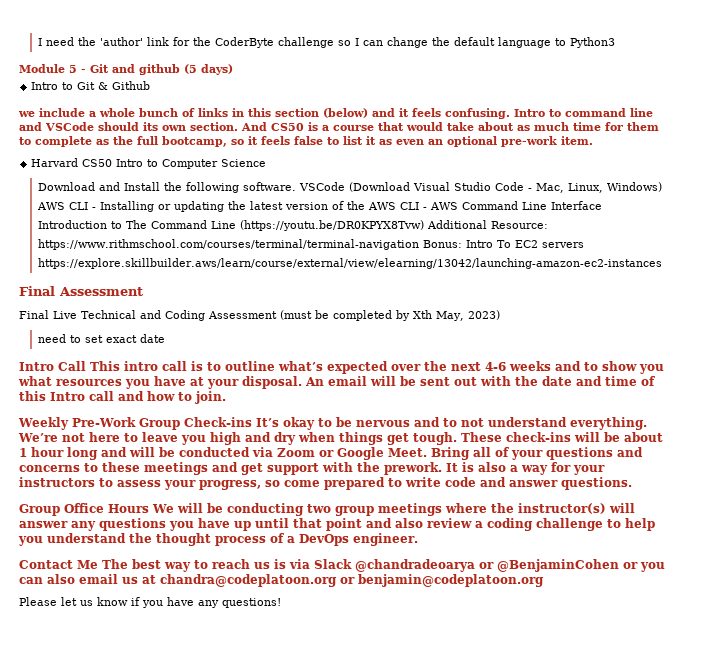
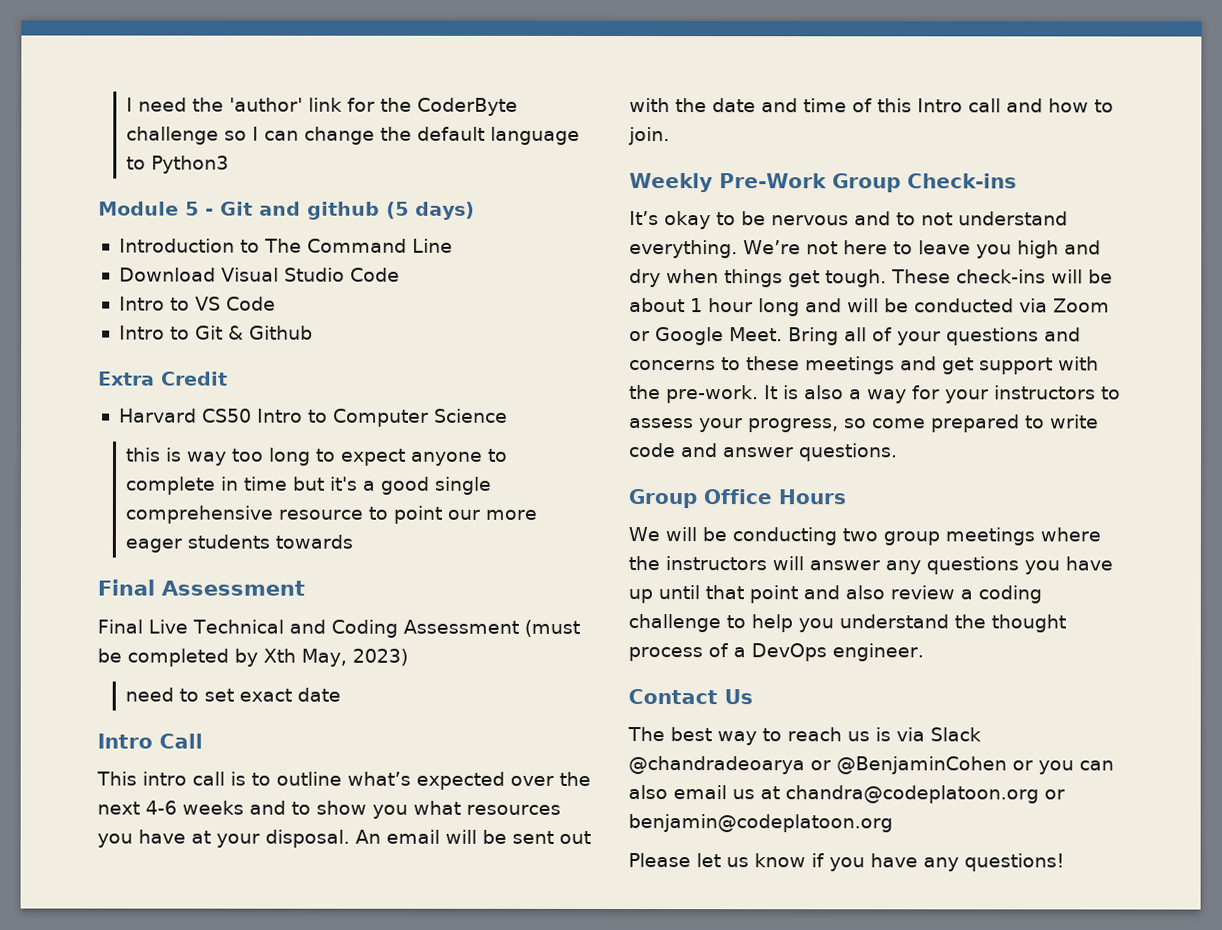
+ Introduction to The Command Line
+ Download Visual Studio Code
+ Intro to VS Code
- we include a whole bunch of links in this section (below) and it feels confusing. Intro to command line and VSCode should its own section. And CS50 is a course that would take about as much time for them to complete as the full bootcamp, so it feels false to list it as even an optional pre-work item.
+ Extra Credit
- Download and Install the following software. VSCode (Download Visual Studio Code - Mac, Linux, Windows) AWS CLI - Installing or updating the latest version of the AWS CLI - AWS Command Line Interface Introduction to The Command Line (https://youtu.be/DR0KPYX8Tvw) Additional Resource: https://www.rithmschool.com/courses/terminal/terminal-navigation Bonus: Intro To EC2 servers https://explore.skillbuilder.aws/learn/course/external/view/elearning/13042/launching-amazon-ec2-instances
+ this is way too long to expect anyone to complete in time but it's a good single comprehensive resource to point our more eager students towards
- Intro Call This intro call is to outline what’s expected over the next 4-6 weeks and to show you what resources you have at your disposal.
+ Intro Call
+ This intro call is to outline what’s expected over the next 4-6 weeks and to show you what resources you have at your disposal.
- Weekly Pre-Work Group Check-ins It’s okay to be nervous and to not understand everything.
+ Weekly Pre-Work Group Check-ins
+ It’s okay to be nervous and to not understand everything.
- Bring all of your questions and concerns to these meetings and get support with the prework.
+ Bring all of your questions and concerns to these meetings and get support with the pre-work.
- Group Office Hours We will be conducting two group meetings where the instructor(s) will answer any questions you have up until that point and also review a coding challenge to help you understand the thought process of a DevOps engineer.
+ Group Office Hours
+ We will be conducting two group meetings where the instructors will answer any questions you have up until that point and also review a coding challenge to help you understand the thought process of a DevOps engineer.
- Contact Me The best way to reach us is via Slack @chandradeoarya or @BenjaminCohen or you can also email us at chandra@codeplatoon.org or benjamin@codeplatoon.org
+ Contact Us
+ The best way to reach us is via Slack @chandradeoarya or @BenjaminCohen or you can also email us at chandra@codeplatoon.org or benjamin@codeplatoon.org

